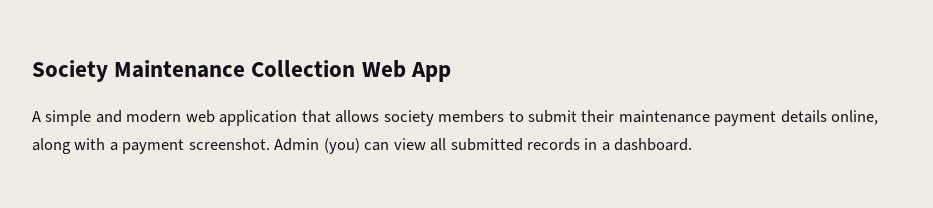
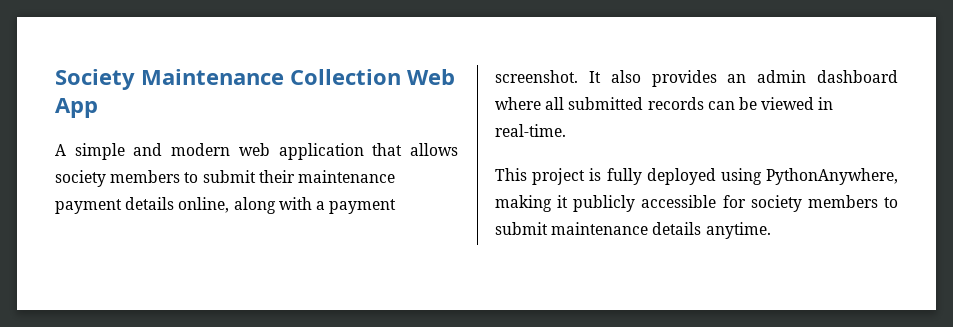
- Admin (you) can view all submitted records in a dashboard.
+ It also provides an admin dashboard where all submitted records can be viewed in real-time.
+ This project is fully deployed using PythonAnywhere, making it publicly accessible for society members to submit maintenance details anytime.

